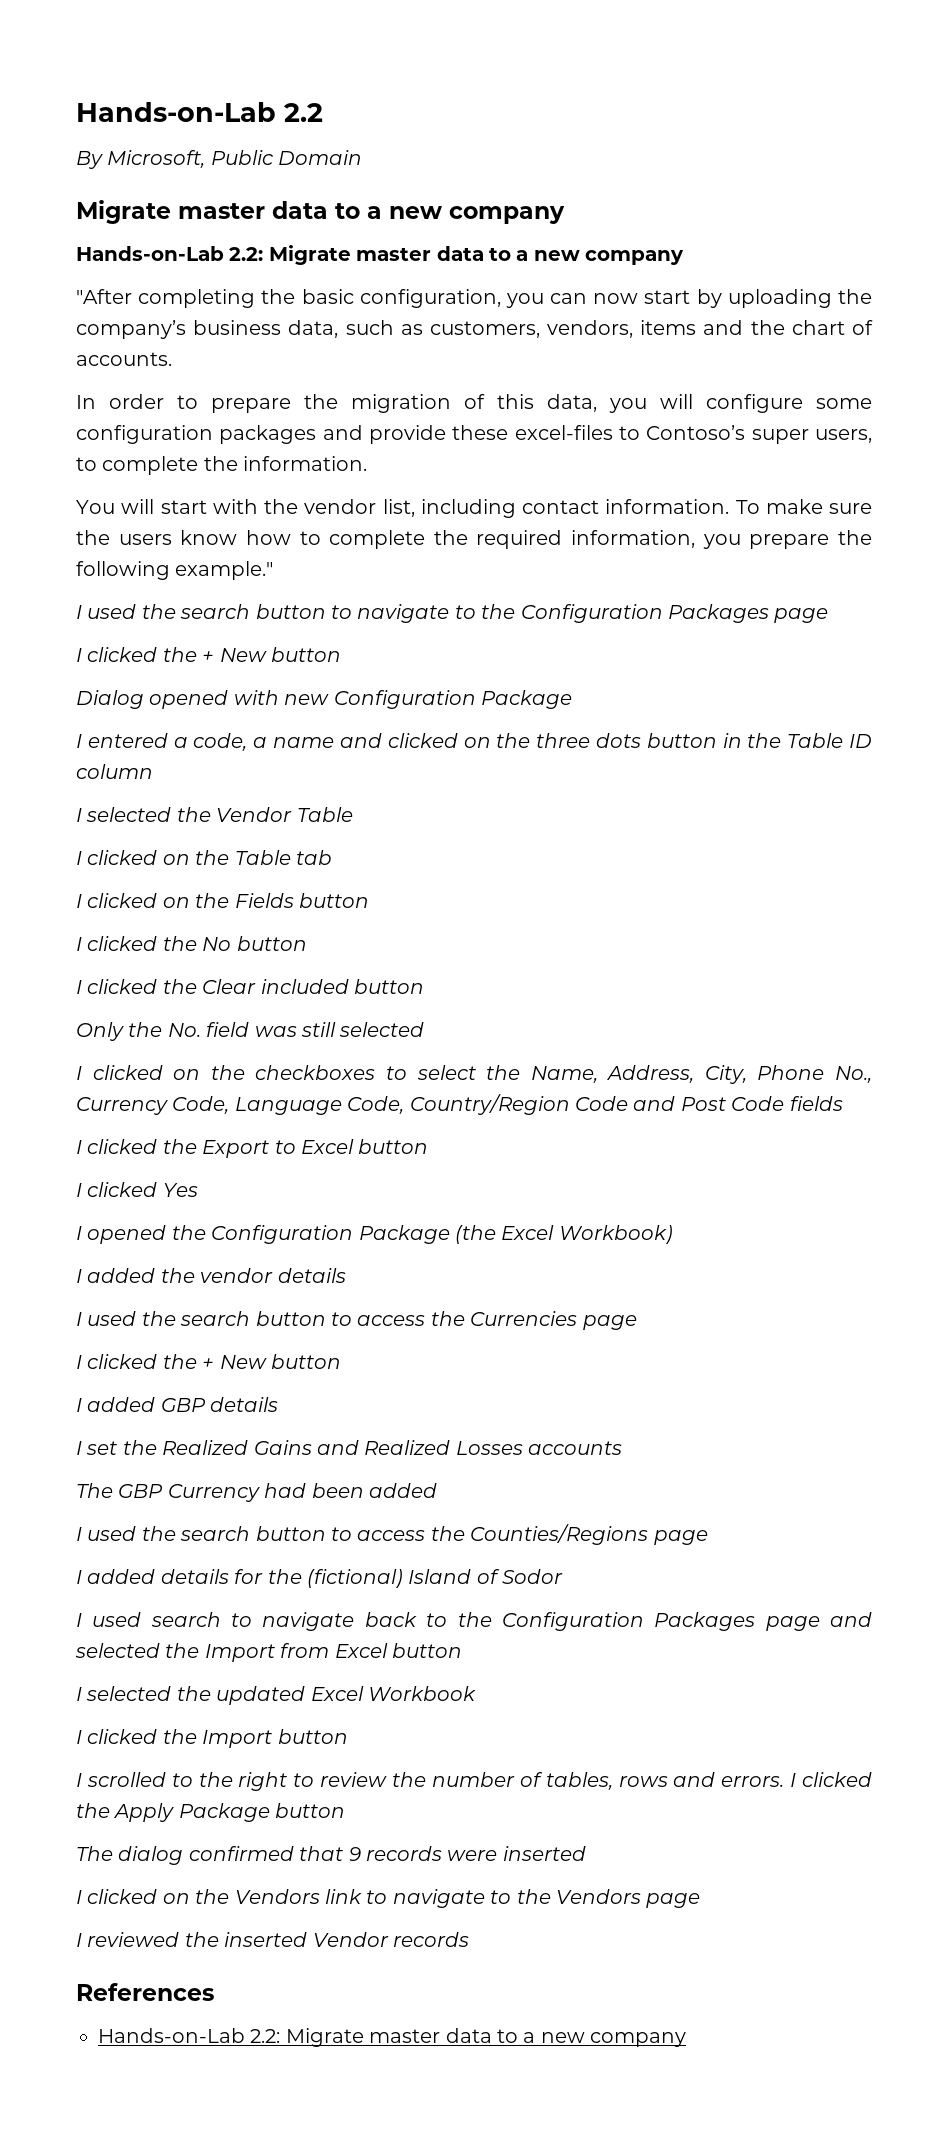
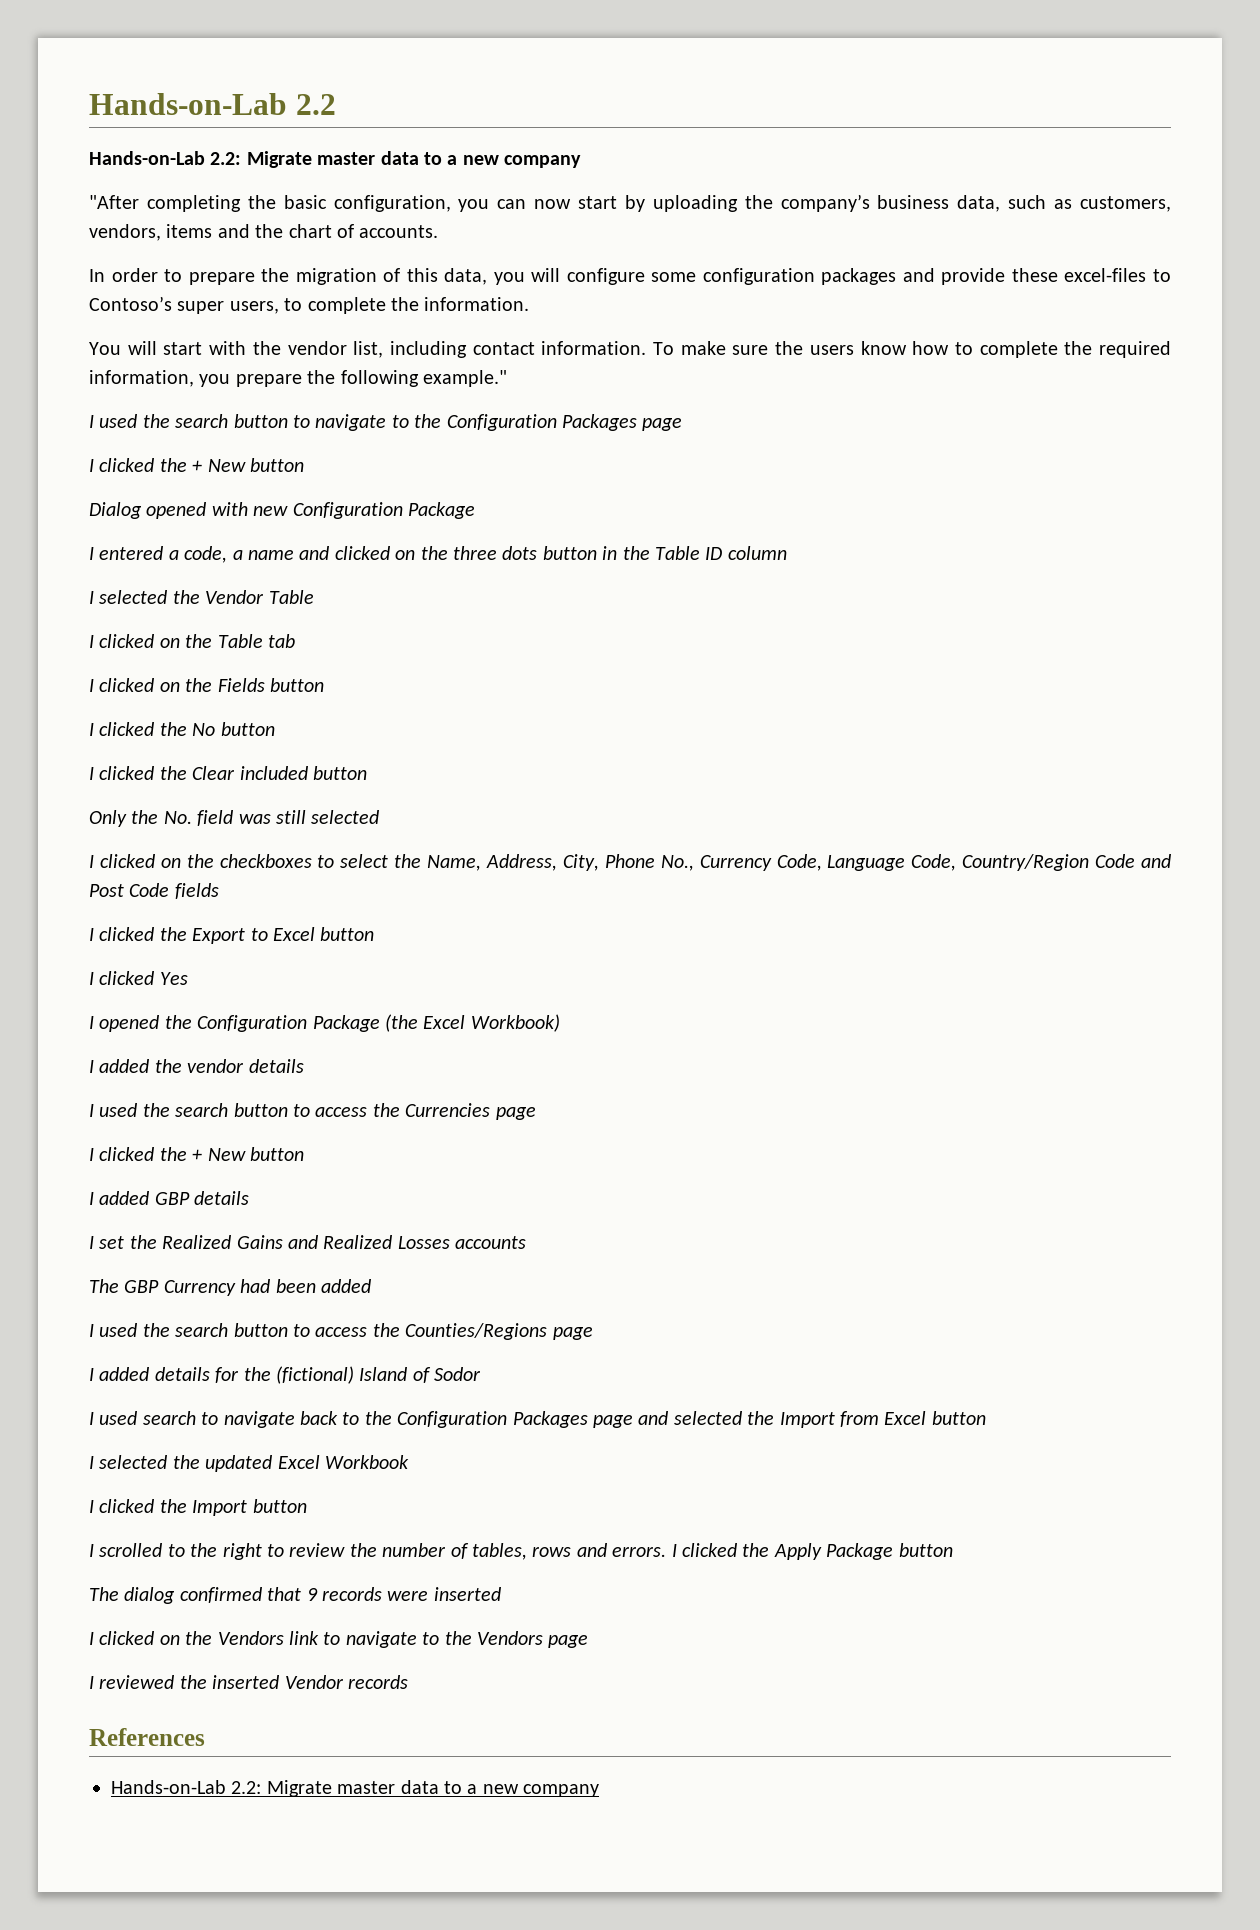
- By Microsoft, Public Domain
- Migrate master data to a new company

